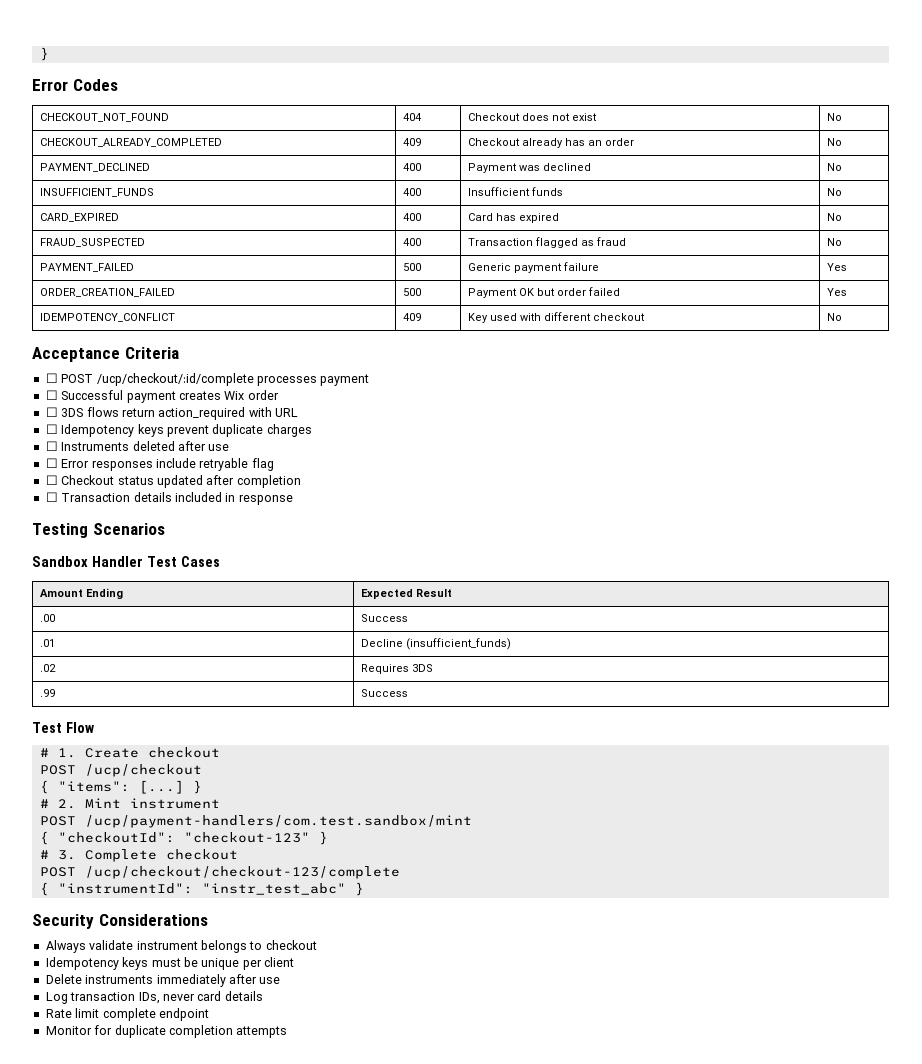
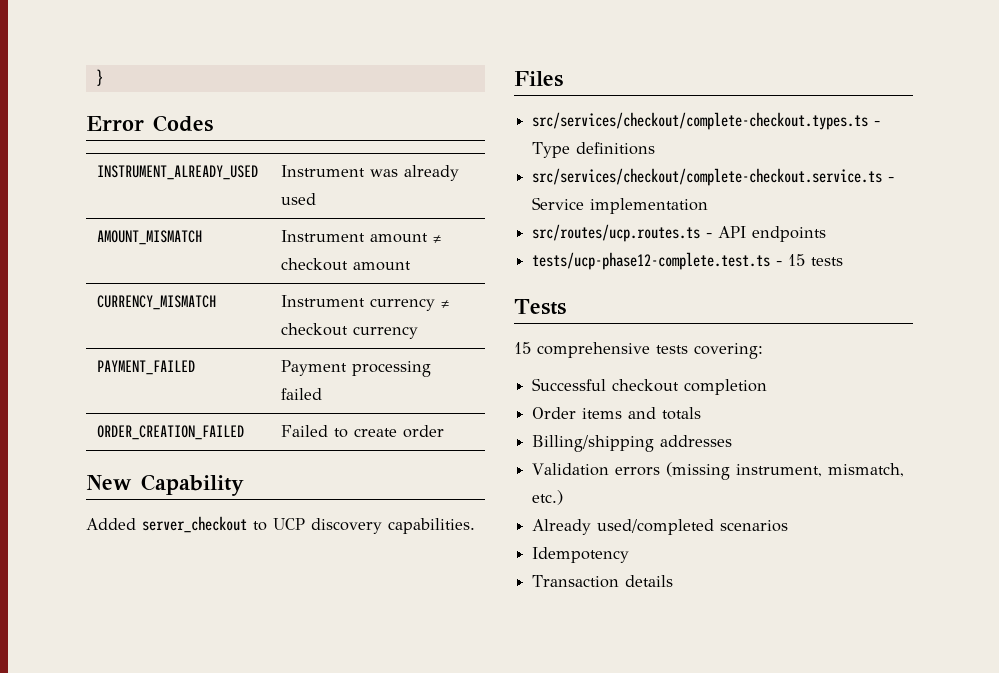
- CHECKOUT_NOT_FOUND | 404 | Checkout does not exist | No
- CHECKOUT_ALREADY_COMPLETED | 409 | Checkout already has an order | No
- PAYMENT_DECLINED | 400 | Payment was declined | No
- INSUFFICIENT_FUNDS | 400 | Insufficient funds | No
- CARD_EXPIRED | 400 | Card has expired | No
- FRAUD_SUSPECTED | 400 | Transaction flagged as fraud | No
- PAYMENT_FAILED | 500 | Generic payment failure | Yes
- ORDER_CREATION_FAILED | 500 | Payment OK but order failed | Yes
- IDEMPOTENCY_CONFLICT | 409 | Key used with different checkout | No
- Acceptance Criteria
- ☐ POST /ucp/checkout/:id/complete processes payment
- ☐ Successful payment creates Wix order
- ☐ 3DS flows return action_required with URL
- ☐ Idempotency keys prevent duplicate charges
- ☐ Instruments deleted after use
- ☐ Error responses include retryable flag
- ☐ Checkout status updated after completion
- ☐ Transaction details included in response
- Testing Scenarios
- Sandbox Handler Test Cases
- Amount Ending | Expected Result
- .00 | Success
- .01 | Decline (insufficient_funds)
- .02 | Requires 3DS
- .99 | Success
- Test Flow
- # 1. Create checkout
- POST /ucp/checkout
- { "items": [...] }
- # 2. Mint instrument
- POST /ucp/payment-handlers/com.test.sandbox/mint
- { "checkoutId": "checkout-123" }
- # 3. Complete checkout
- POST /ucp/checkout/checkout-123/complete
- { "instrumentId": "instr_test_abc" }
- Security Considerations
- Always validate instrument belongs to checkout
- Idempotency keys must be unique per client
- Delete instruments immediately after use
- Log transaction IDs, never card details
- Rate limit complete endpoint
- Monitor for duplicate completion attempts
+ INSTRUMENT_ALREADY_USED | Instrument was already used
+ AMOUNT_MISMATCH | Instrument amount ≠ checkout amount
+ CURRENCY_MISMATCH | Instrument currency ≠ checkout currency
+ PAYMENT_FAILED | Payment processing failed
+ ORDER_CREATION_FAILED | Failed to create order
+ New Capability
+ Added server_checkout to UCP discovery capabilities.
+ Files
+ src/services/checkout/complete-checkout.types.ts - Type definitions
+ src/services/checkout/complete-checkout.service.ts - Service implementation
+ src/routes/ucp.routes.ts - API endpoints
+ tests/ucp-phase12-complete.test.ts - 15 tests
+ Tests
+ 15 comprehensive tests covering:
+ Successful checkout completion
+ Order items and totals
+ Billing/shipping addresses
+ Validation errors (missing instrument, mismatch, etc.)
+ Already used/completed scenarios
+ Idempotency
+ Transaction details

